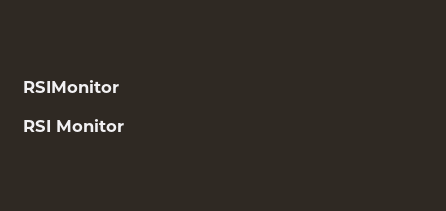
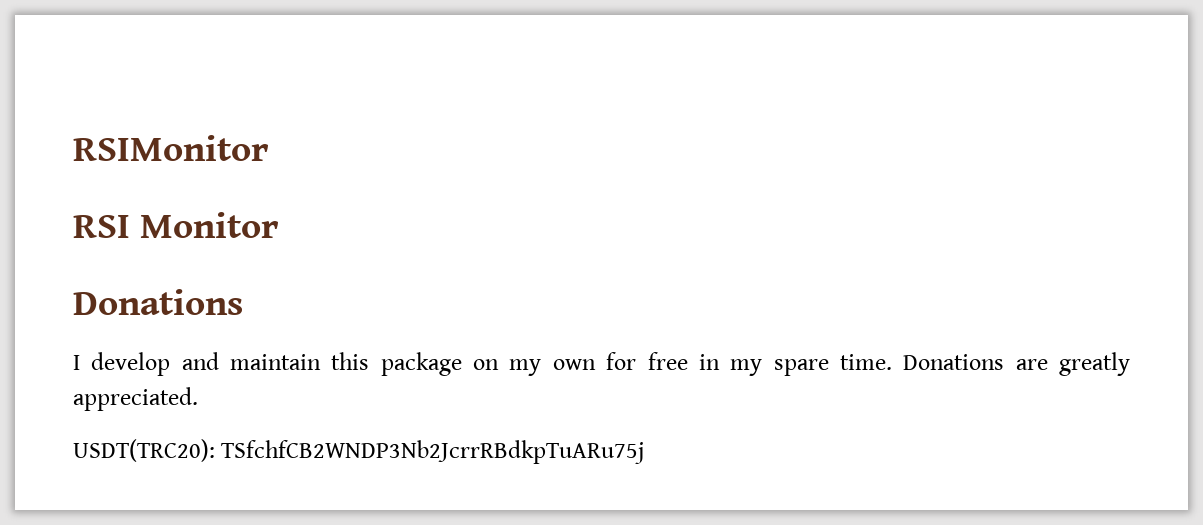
  RSI Monitor
+ Donations
+ I develop and maintain this package on my own for free in my spare time. Donations are greatly appreciated.
+ USDT(TRC20): TSfchfCB2WNDP3Nb2JcrrRBdkpTuARu75j

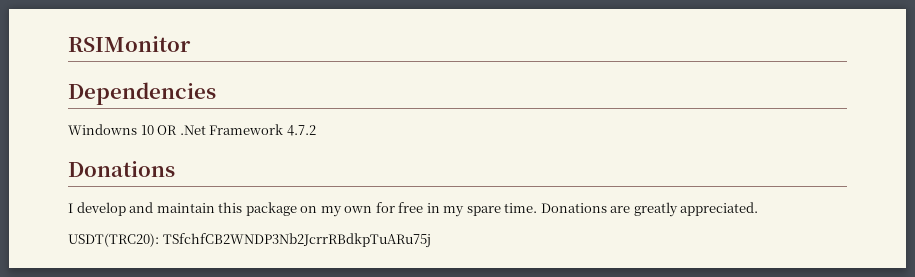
- RSI Monitor
+ Dependencies
+ Windowns 10 OR .Net Framework 4.7.2

